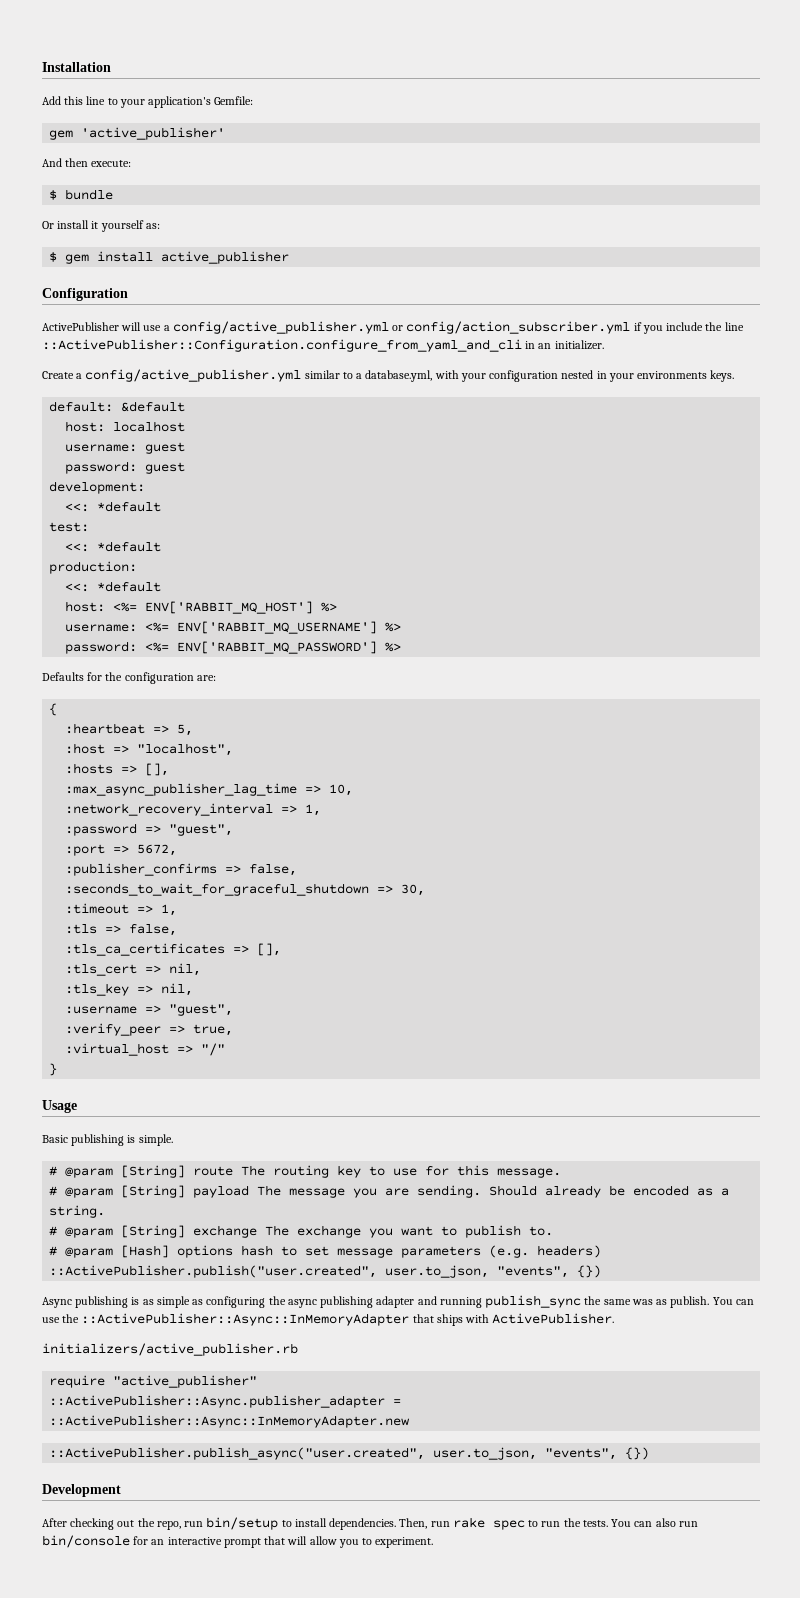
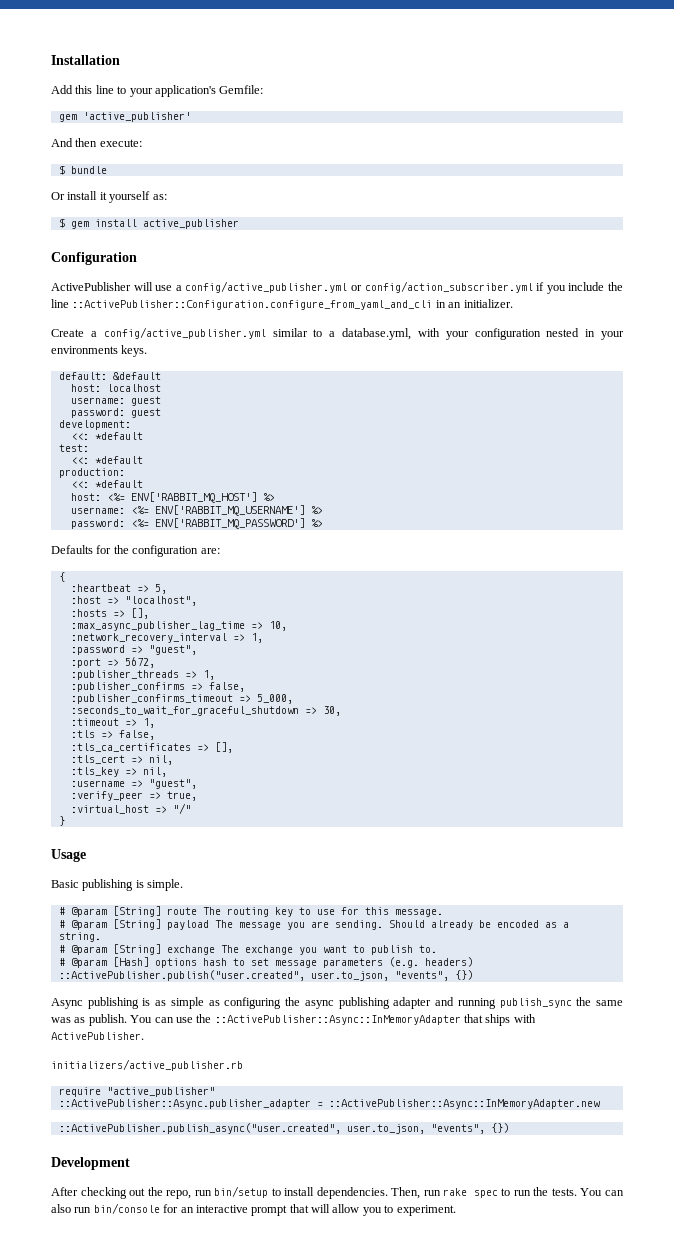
+ :publisher_threads => 1,
+ :publisher_confirms_timeout => 5_000,

